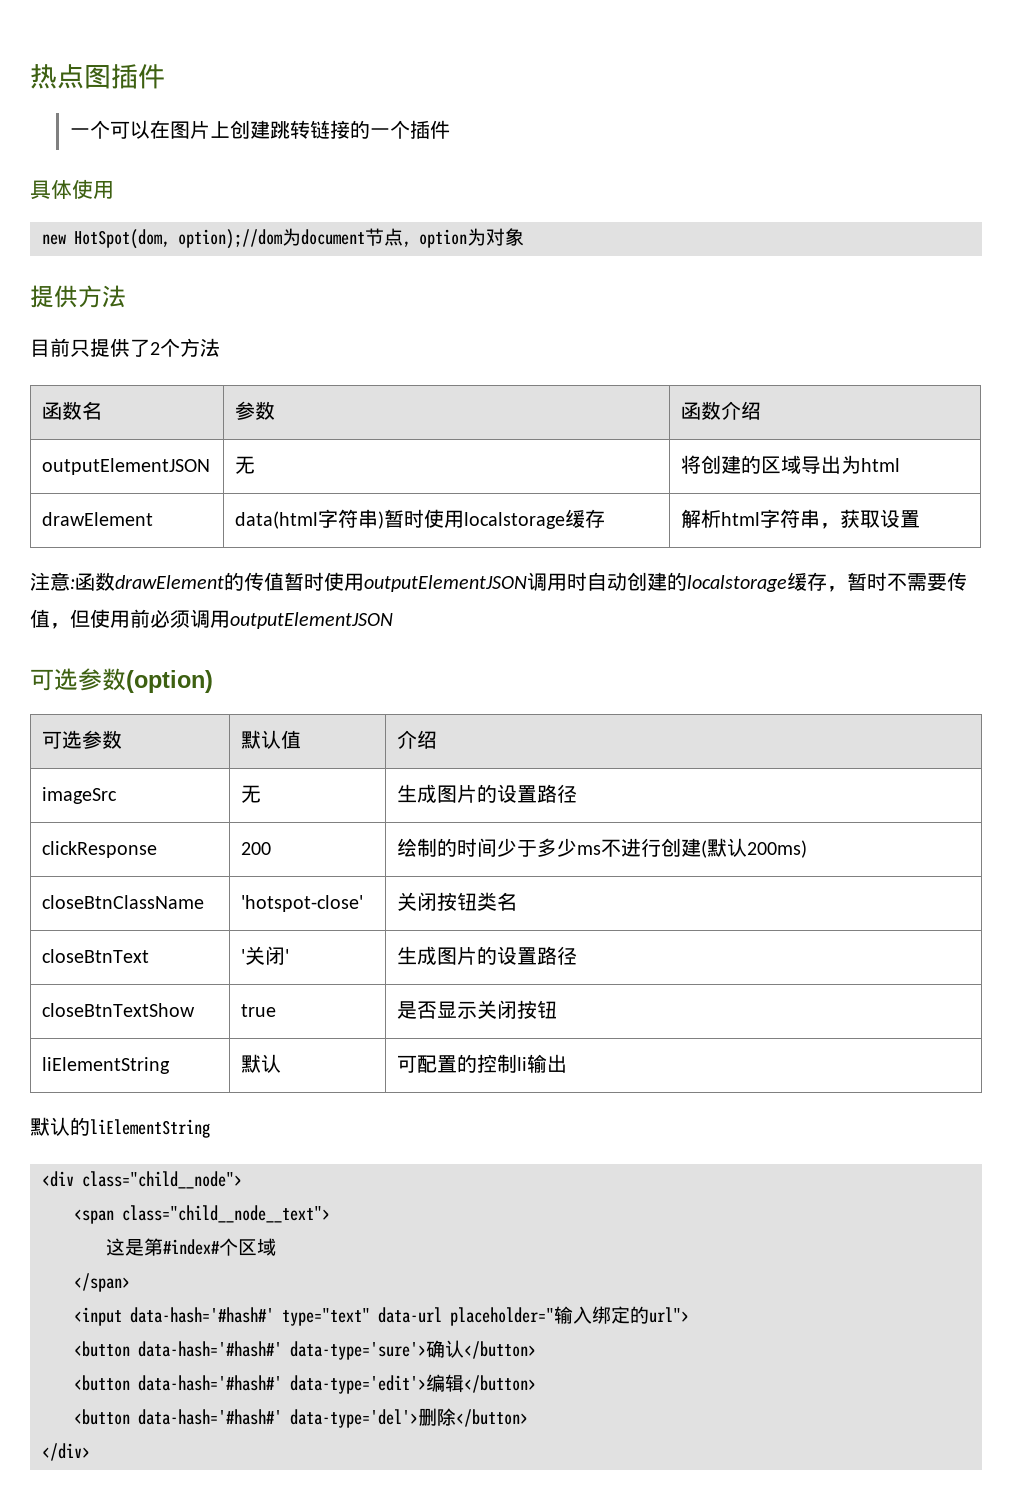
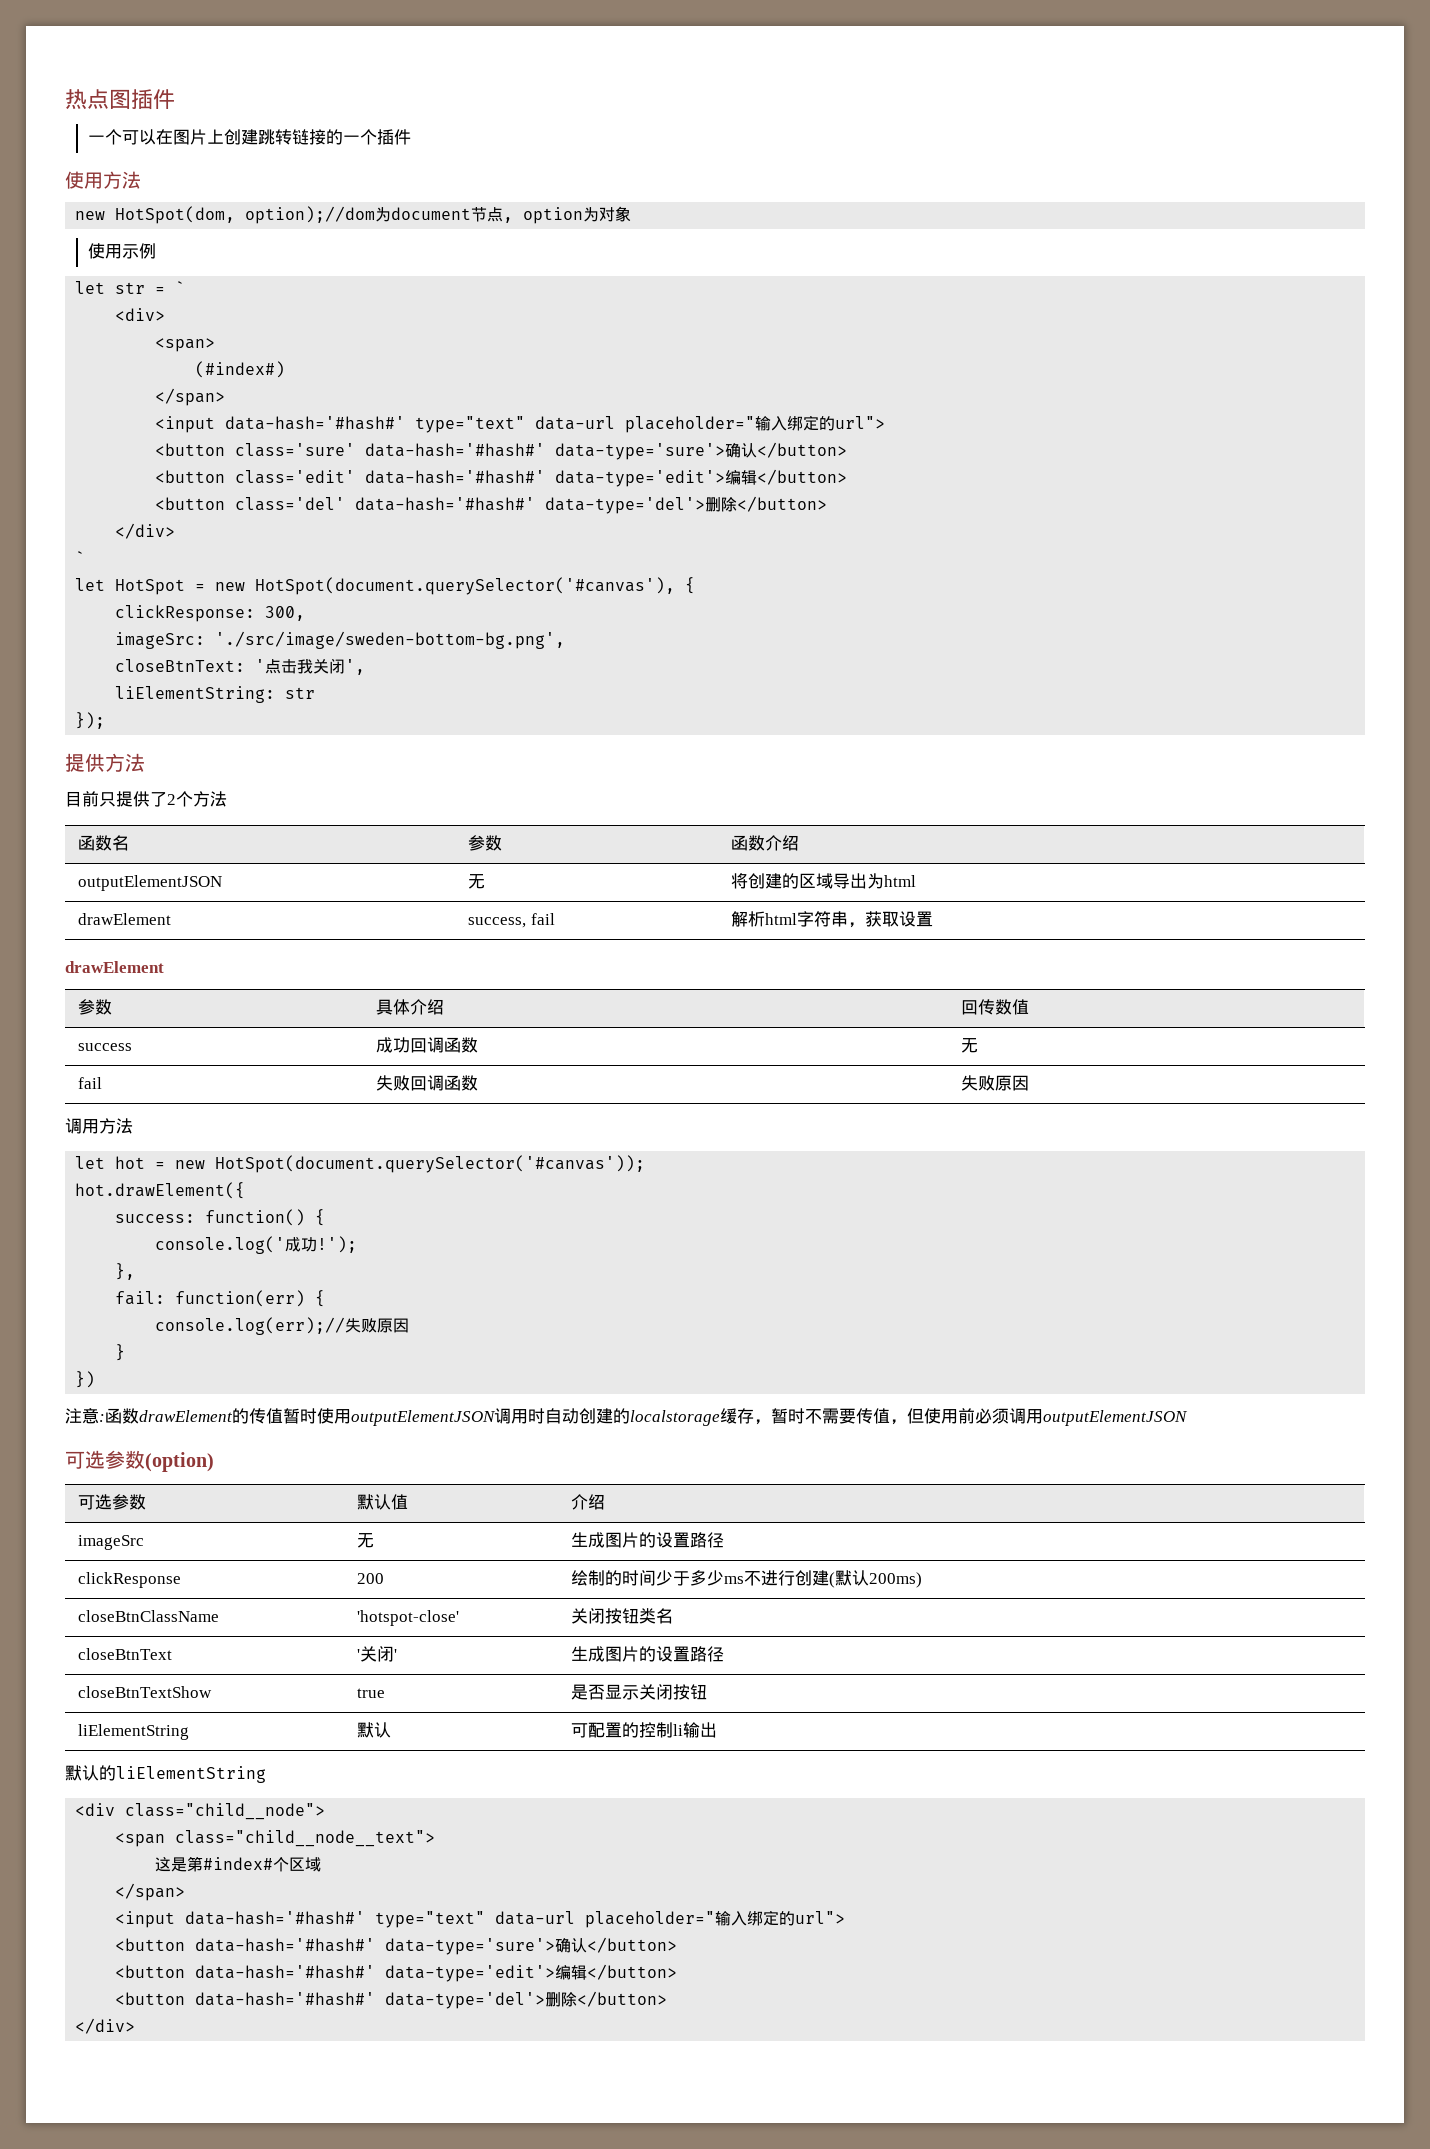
- 具体使用
+ 使用方法
+ 使用示例
+ let str = `
+ <div>
+ <span>
+ (#index#)
+ </span>
+ <input data-hash='#hash#' type="text" data-url placeholder="输入绑定的url">
+ <button class='sure' data-hash='#hash#' data-type='sure'>确认</button>
+ <button class='edit' data-hash='#hash#' data-type='edit'>编辑</button>
+ <button class='del' data-hash='#hash#' data-type='del'>删除</button>
+ </div>
+ `
+ let HotSpot = new HotSpot(document.querySelector('#canvas'), {
+ clickResponse: 300,
+ imageSrc: './src/image/sweden-bottom-bg.png',
+ closeBtnText: '点击我关闭',
+ liElementString: str
+ });
- drawElement | data(html字符串)暂时使用localstorage缓存 | 解析html字符串，获取设置
+ drawElement | success, fail | 解析html字符串，获取设置
+ drawElement
+ 参数 | 具体介绍 | 回传数值
+ success | 成功回调函数 | 无
+ fail | 失败回调函数 | 失败原因
+ 调用方法
+ let hot = new HotSpot(document.querySelector('#canvas'));
+ hot.drawElement({
+ success: function() {
+ console.log('成功!');
+ },
+ fail: function(err) {
+ console.log(err);//失败原因
+ }
+ })

